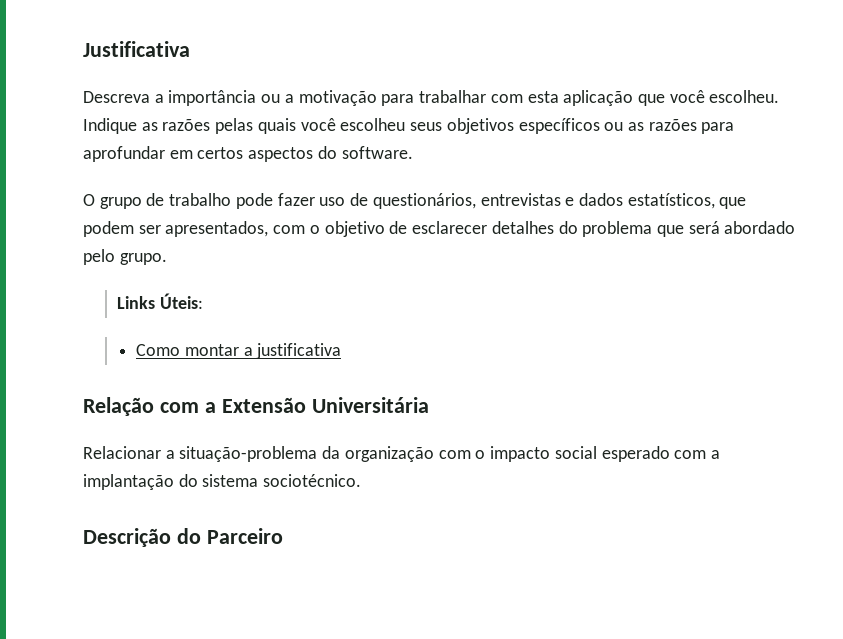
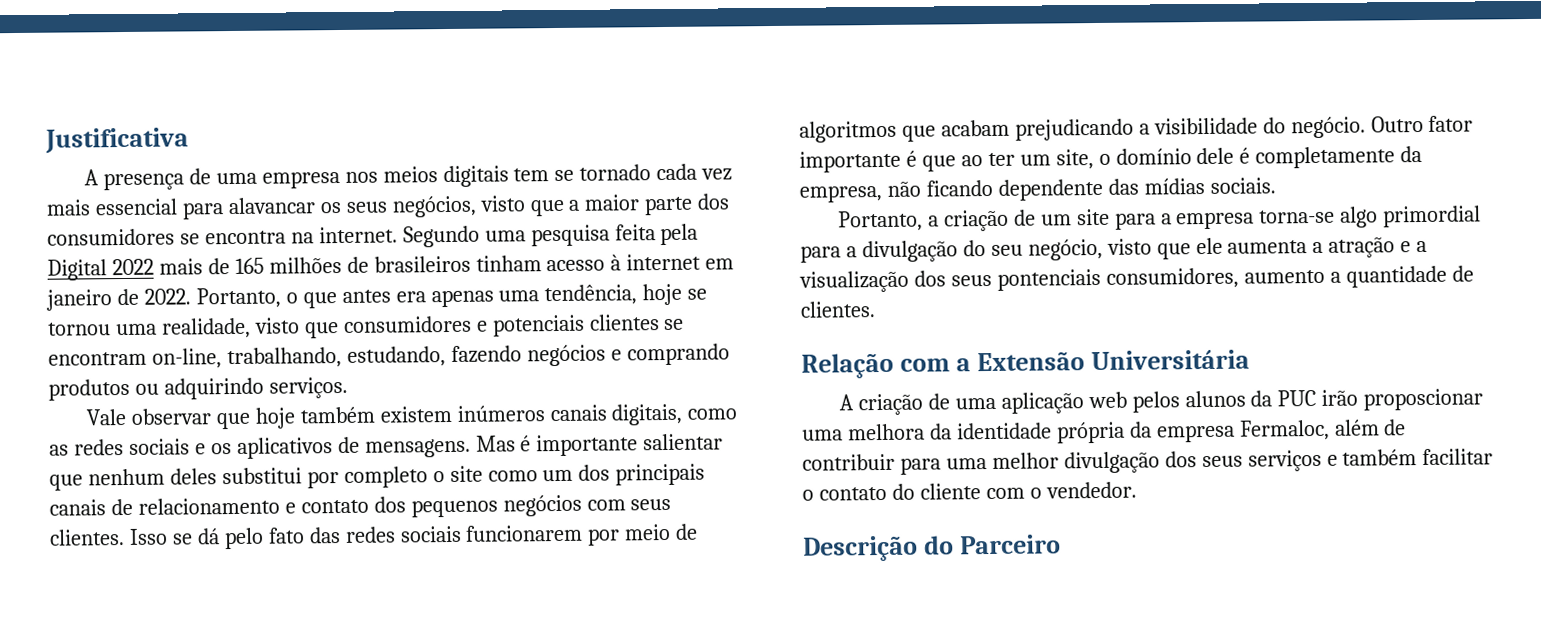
- Descreva a importância ou a motivação para trabalhar com esta aplicação que você escolheu. Indique as razões pelas quais você escolheu seus objetivos específicos ou as razões para aprofundar em certos aspectos do software.
- O grupo de trabalho pode fazer uso de questionários, entrevistas e dados estatísticos, que podem ser apresentados, com o objetivo de esclarecer detalhes do problema que será abordado pelo grupo.
- Links Úteis:
- Como montar a justificativa
+ A presença de uma empresa nos meios digitais tem se tornado cada vez mais essencial para alavancar os seus negócios, visto que a maior parte dos consumidores se encontra na internet. Segundo uma pesquisa feita pela Digital 2022 mais de 165 milhões de brasileiros tinham acesso à internet em janeiro de 2022. Portanto, o que antes era apenas uma tendência, hoje se tornou uma realidade, visto que consumidores e potenciais clientes se encontram on-line, trabalhando, estudando, fazendo negócios e comprando produtos ou adquirindo serviços.
+ Vale observar que hoje também existem inúmeros canais digitais, como as redes sociais e os aplicativos de mensagens. Mas é importante salientar que nenhum deles substitui por completo o site como um dos principais canais de relacionamento e contato dos pequenos negócios com seus clientes. Isso se dá pelo fato das redes sociais funcionarem por meio de algoritmos que acabam prejudicando a visibilidade do negócio. Outro fator importante é que ao ter um site, o domínio dele é completamente da empresa, não ficando dependente das mídias sociais.
+ Portanto, a criação de um site para a empresa torna-se algo primordial para a divulgação do seu negócio, visto que ele aumenta a atração e a visualização dos seus pontenciais consumidores, aumento a quantidade de clientes.
- Relacionar a situação-problema da organização com o impacto social esperado com a implantação do sistema sociotécnico.
+ A criação de uma aplicação web pelos alunos da PUC irão proposcionar uma melhora da identidade própria da empresa Fermaloc, além de contribuir para uma melhor divulgação dos seus serviços e também facilitar o contato do cliente com o vendedor.

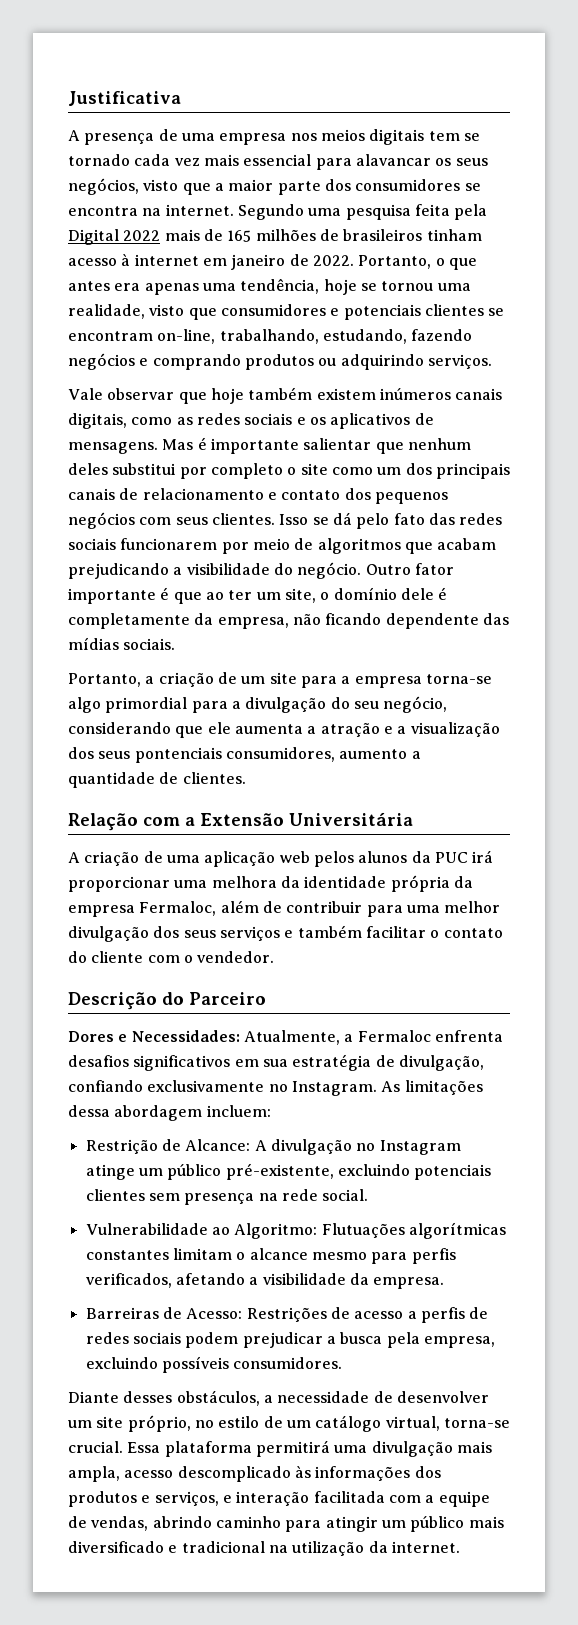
- Portanto, a criação de um site para a empresa torna-se algo primordial para a divulgação do seu negócio, visto que ele aumenta a atração e a visualização dos seus pontenciais consumidores, aumento a quantidade de clientes.
+ Portanto, a criação de um site para a empresa torna-se algo primordial para a divulgação do seu negócio, considerando que ele aumenta a atração e a visualização dos seus pontenciais consumidores, aumento a quantidade de clientes.
- A criação de uma aplicação web pelos alunos da PUC irão proposcionar uma melhora da identidade própria da empresa Fermaloc, além de contribuir para uma melhor divulgação dos seus serviços e também facilitar o contato do cliente com o vendedor.
+ A criação de uma aplicação web pelos alunos da PUC irá proporcionar uma melhora da identidade própria da empresa Fermaloc, além de contribuir para uma melhor divulgação dos seus serviços e também facilitar o contato do cliente com o vendedor.
+ Dores e Necessidades: Atualmente, a Fermaloc enfrenta desafios significativos em sua estratégia de divulgação, confiando exclusivamente no Instagram. As limitações dessa abordagem incluem:
+ Restrição de Alcance: A divulgação no Instagram atinge um público pré-existente, excluindo potenciais clientes sem presença na rede social.
+ Vulnerabilidade ao Algoritmo: Flutuações algorítmicas constantes limitam o alcance mesmo para perfis verificados, afetando a visibilidade da empresa.
+ Barreiras de Acesso: Restrições de acesso a perfis de redes sociais podem prejudicar a busca pela empresa, excluindo possíveis consumidores.
+ Diante desses obstáculos, a necessidade de desenvolver um site próprio, no estilo de um catálogo virtual, torna-se crucial. Essa plataforma permitirá uma divulgação mais ampla, acesso descomplicado às informações dos produtos e serviços, e interação facilitada com a equipe de vendas, abrindo caminho para atingir um público mais diversificado e tradicional na utilização da internet.

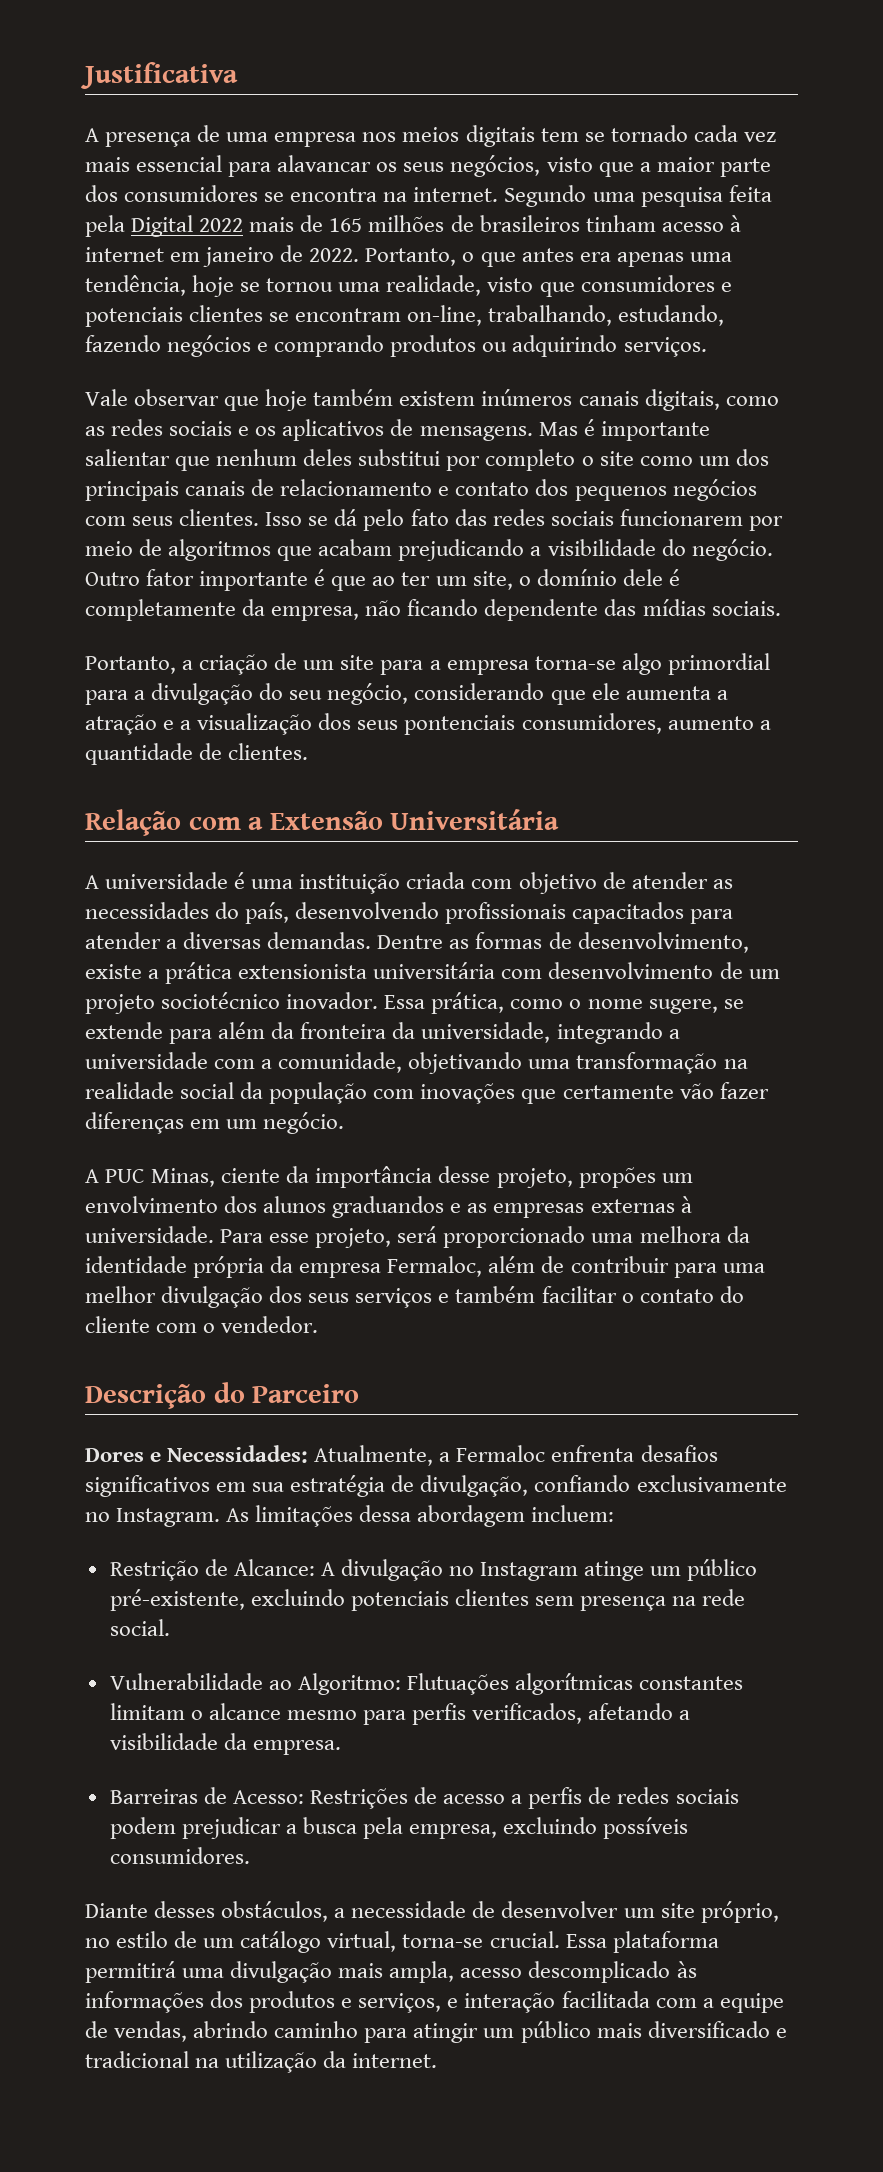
- A criação de uma aplicação web pelos alunos da PUC irá proporcionar uma melhora da identidade própria da empresa Fermaloc, além de contribuir para uma melhor divulgação dos seus serviços e também facilitar o contato do cliente com o vendedor.
+ A universidade é uma instituição criada com objetivo de atender as necessidades do país, desenvolvendo profissionais capacitados para atender a diversas demandas. Dentre as formas de desenvolvimento, existe a prática extensionista universitária com desenvolvimento de um projeto sociotécnico inovador. Essa prática, como o nome sugere, se extende para além da fronteira da universidade, integrando a universidade com a comunidade, objetivando uma transformação na realidade social da população com inovações que certamente vão fazer diferenças em um negócio.
+ A PUC Minas, ciente da importância desse projeto, propões um envolvimento dos alunos graduandos e as empresas externas à universidade. Para esse projeto, será proporcionado uma melhora da identidade própria da empresa Fermaloc, além de contribuir para uma melhor divulgação dos seus serviços e também facilitar o contato do cliente com o vendedor.

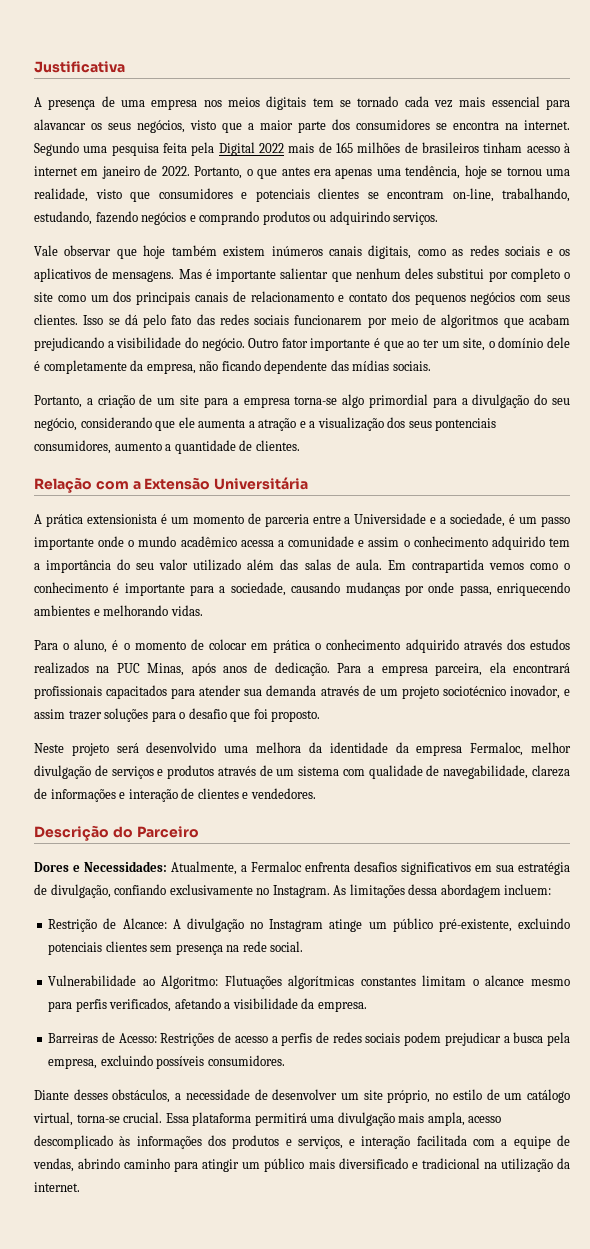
- A universidade é uma instituição criada com objetivo de atender as necessidades do país, desenvolvendo profissionais capacitados para atender a diversas demandas. Dentre as formas de desenvolvimento, existe a prática extensionista universitária com desenvolvimento de um projeto sociotécnico inovador. Essa prática, como o nome sugere, se extende para além da fronteira da universidade, integrando a universidade com a comunidade, objetivando uma transformação na realidade social da população com inovações que certamente vão fazer diferenças em um negócio.
- A PUC Minas, ciente da importância desse projeto, propões um envolvimento dos alunos graduandos e as empresas externas à universidade. Para esse projeto, será proporcionado uma melhora da identidade própria da empresa Fermaloc, além de contribuir para uma melhor divulgação dos seus serviços e também facilitar o contato do cliente com o vendedor.
+ A prática extensionista é um momento de parceria entre a Universidade e a sociedade, é um passo importante onde o mundo acadêmico acessa a comunidade e assim o conhecimento adquirido tem a importância do seu valor utilizado além das salas de aula. Em contrapartida vemos como o conhecimento é importante para a sociedade, causando mudanças por onde passa, enriquecendo ambientes e melhorando vidas.
+ Para o aluno, é o momento de colocar em prática o conhecimento adquirido através dos estudos realizados na PUC Minas, após anos de dedicação. Para a empresa parceira, ela encontrará profissionais capacitados para atender sua demanda através de um projeto sociotécnico inovador, e assim trazer soluções para o desafio que foi proposto.
+ Neste projeto será desenvolvido uma melhora da identidade da empresa Fermaloc, melhor divulgação de serviços e produtos através de um sistema com qualidade de navegabilidade, clareza de informações e interação de clientes e vendedores.

